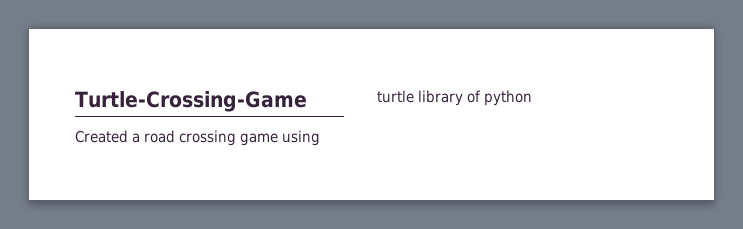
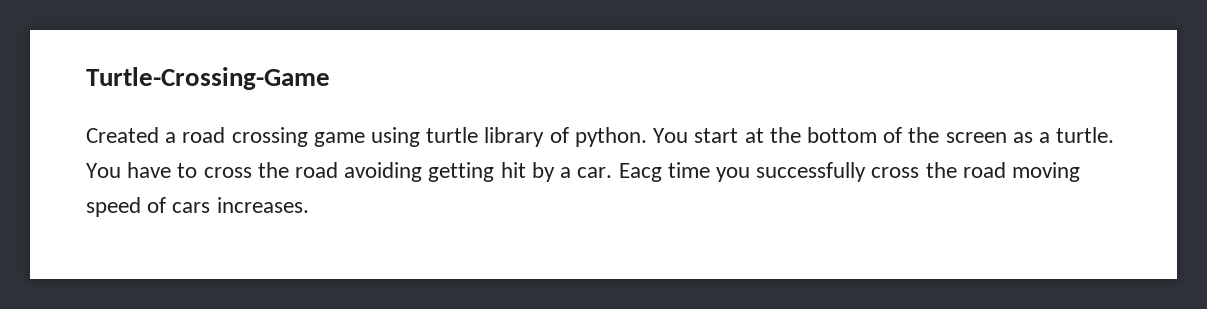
- Created a road crossing game using turtle library of python
+ Created a road crossing game using turtle library of python. You start at the bottom of the screen as a turtle. You have to cross the road avoiding getting hit by a car. Eacg time you successfully cross the road moving speed of cars increases.

